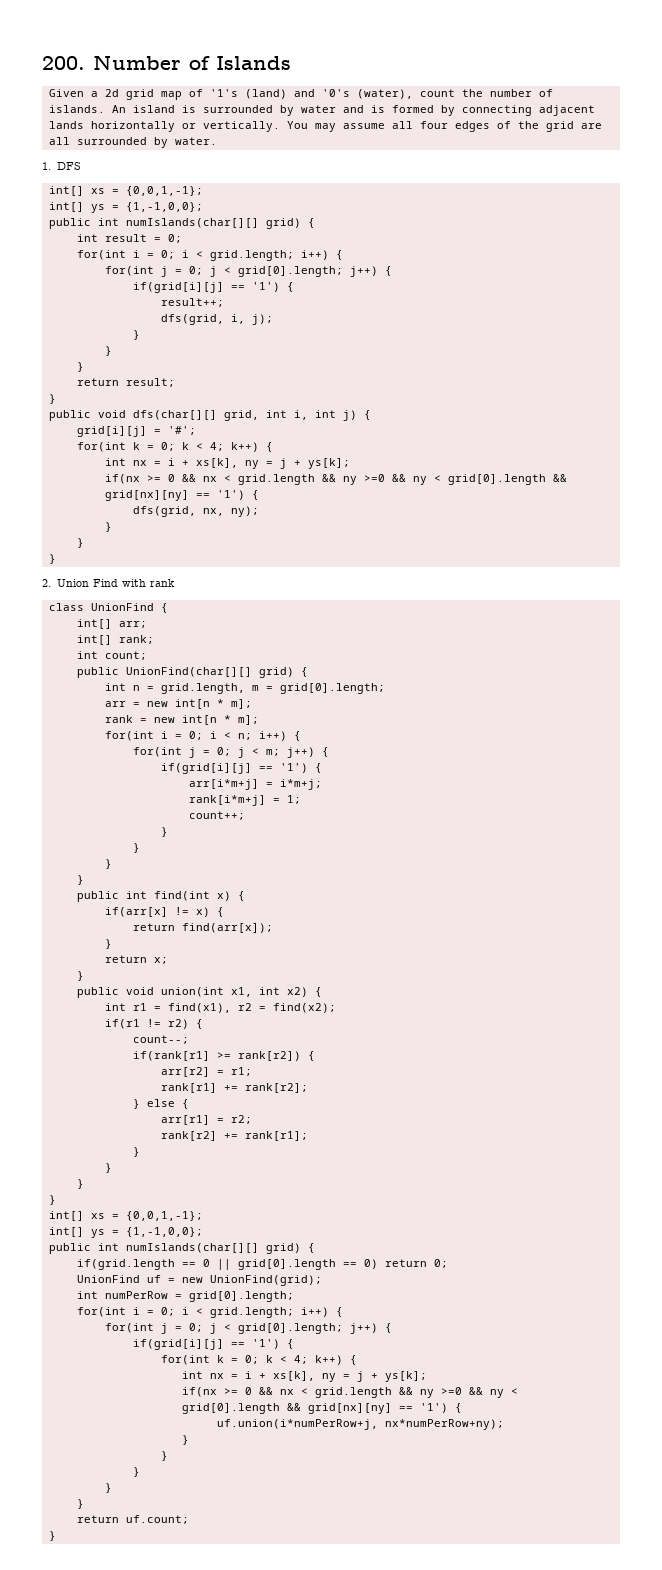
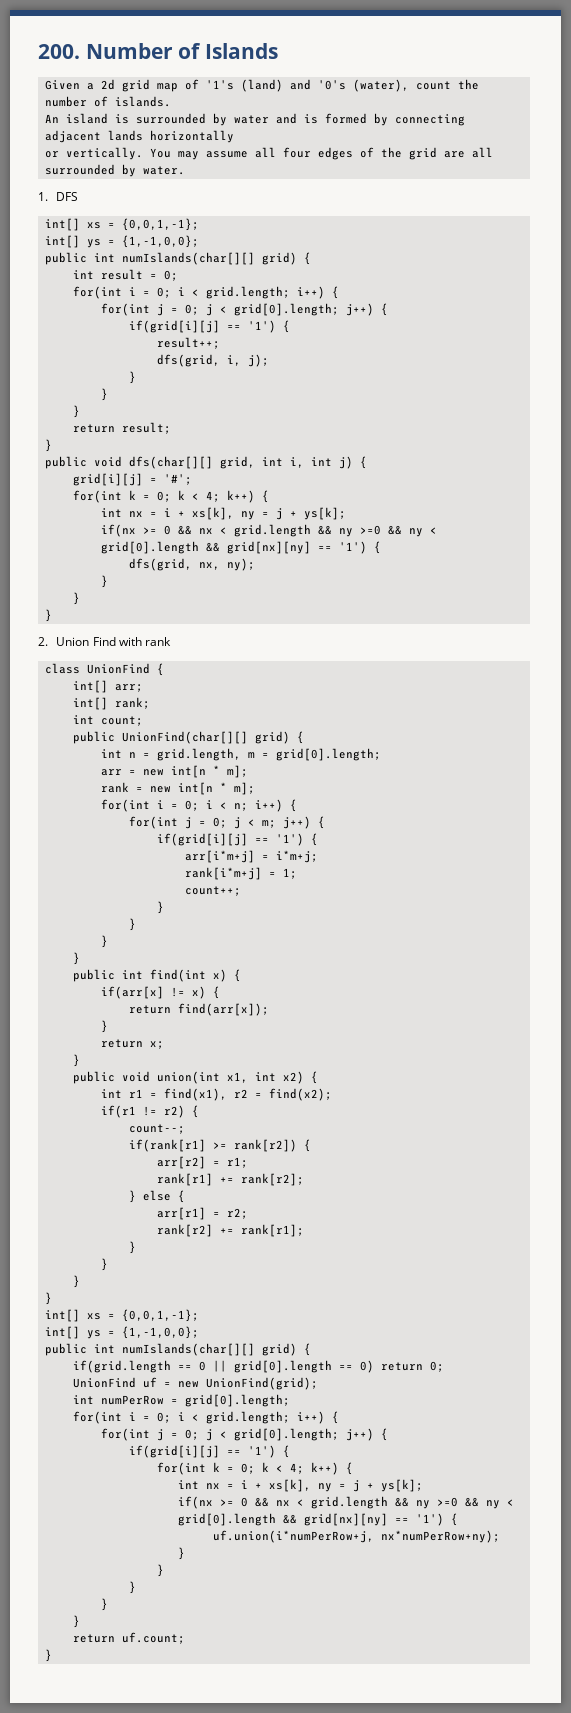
- Given a 2d grid map of '1's (land) and '0's (water), count the number of islands. An island is surrounded by water and is formed by connecting adjacent lands horizontally or vertically.
+ Given a 2d grid map of '1's (land) and '0's (water), count the number of islands.
+ An island is surrounded by water and is formed by connecting adjacent lands horizontally
+ or vertically.

